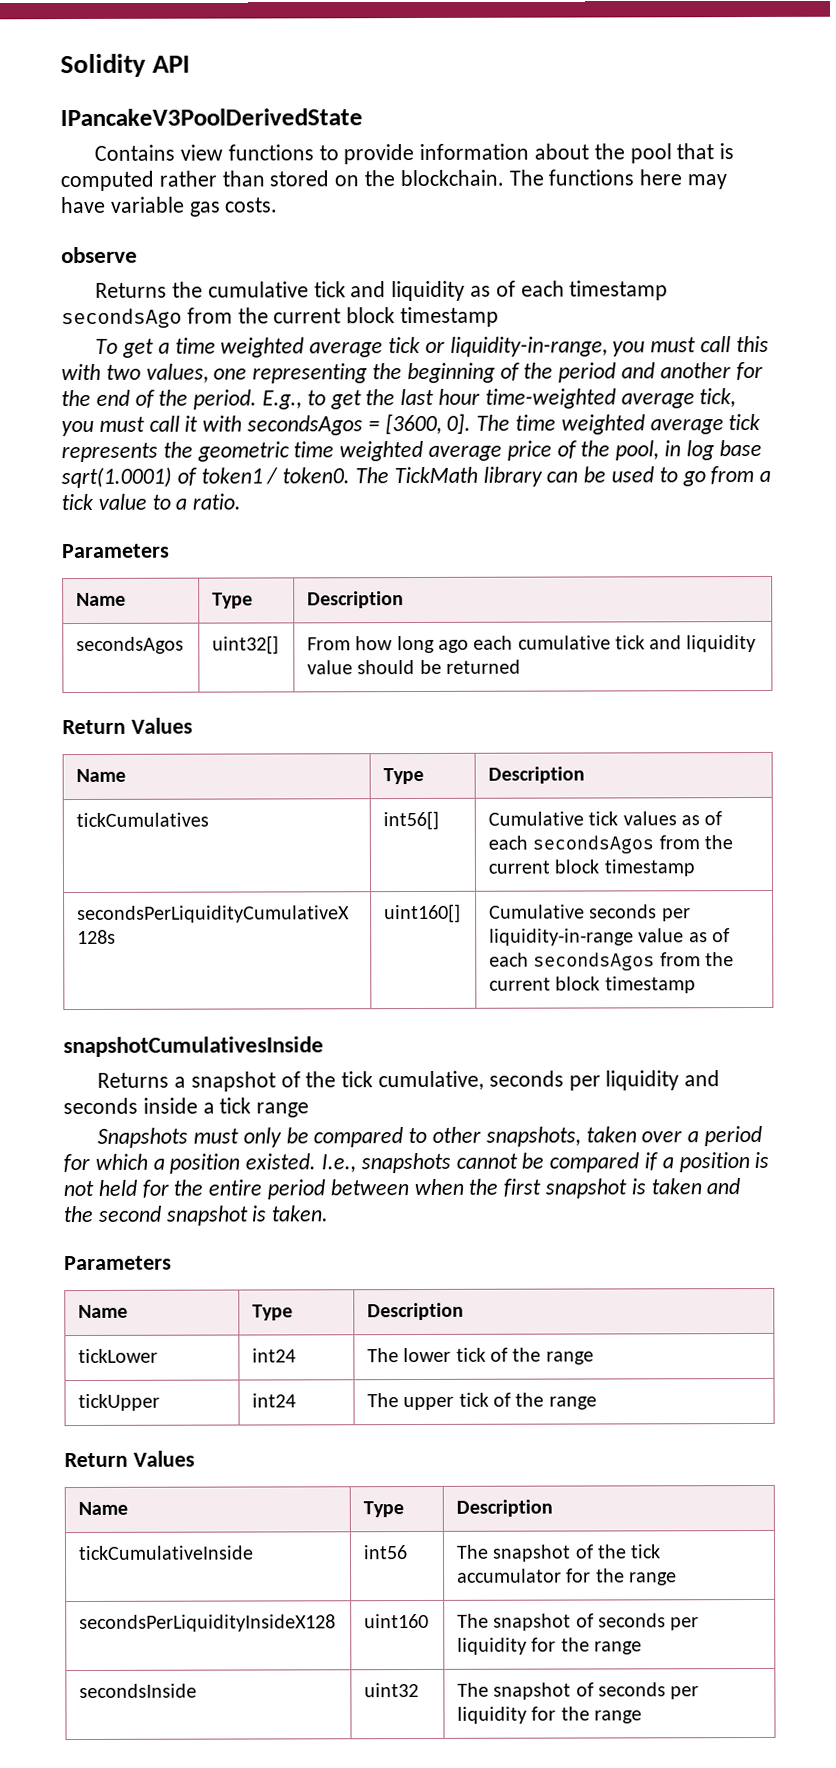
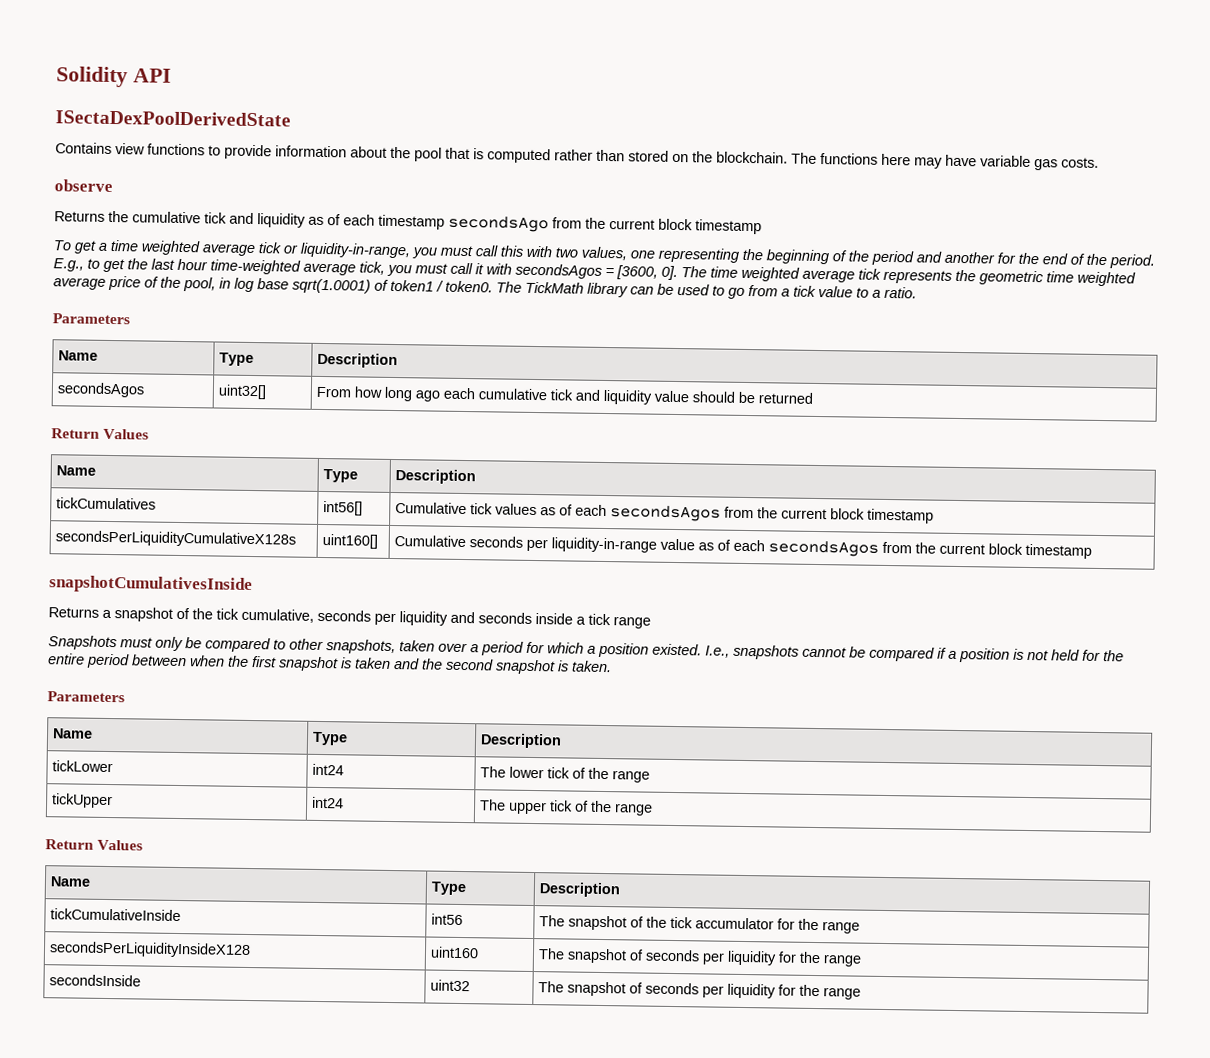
- IPancakeV3PoolDerivedState
+ ISectaDexPoolDerivedState

